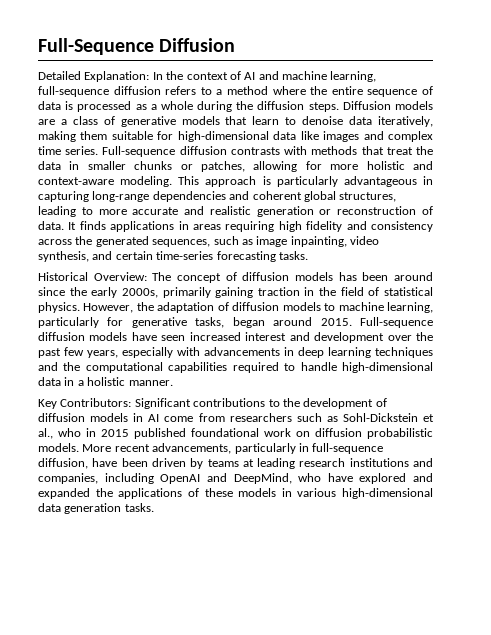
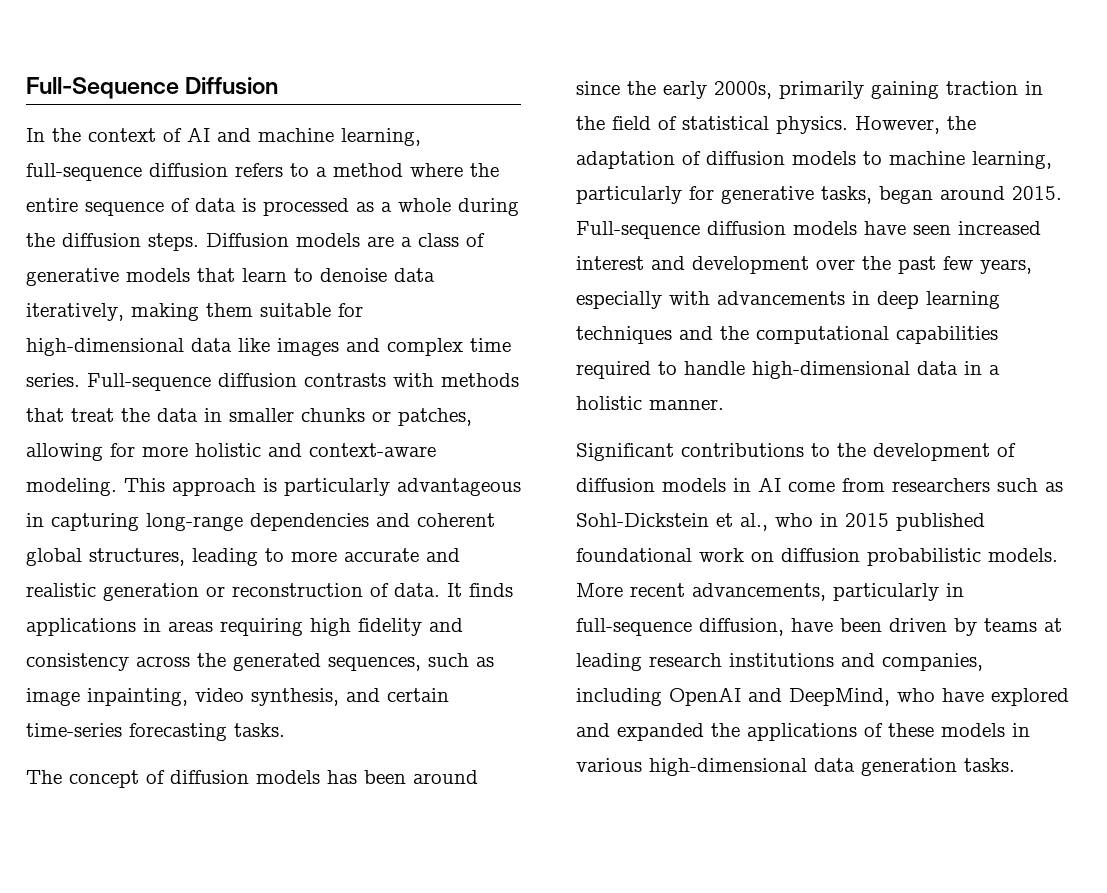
- Detailed Explanation: In the context of AI and machine learning, full-sequence diffusion refers to a method where the entire sequence of data is processed as a whole during the diffusion steps.
+ In the context of AI and machine learning, full-sequence diffusion refers to a method where the entire sequence of data is processed as a whole during the diffusion steps.
- Historical Overview: The concept of diffusion models has been around since the early 2000s, primarily gaining traction in the field of statistical physics.
+ The concept of diffusion models has been around since the early 2000s, primarily gaining traction in the field of statistical physics.
- Key Contributors: Significant contributions to the development of diffusion models in AI come from researchers such as Sohl-Dickstein et al., who in 2015 published foundational work on diffusion probabilistic models.
+ Significant contributions to the development of diffusion models in AI come from researchers such as Sohl-Dickstein et al., who in 2015 published foundational work on diffusion probabilistic models.

